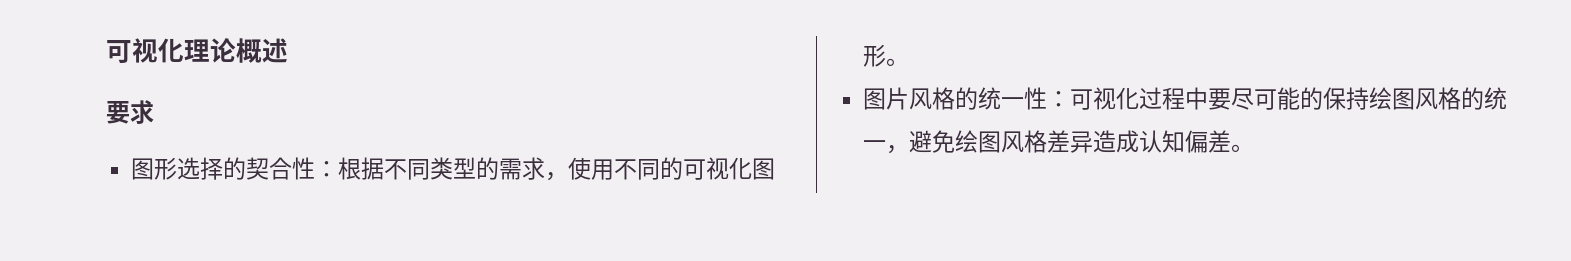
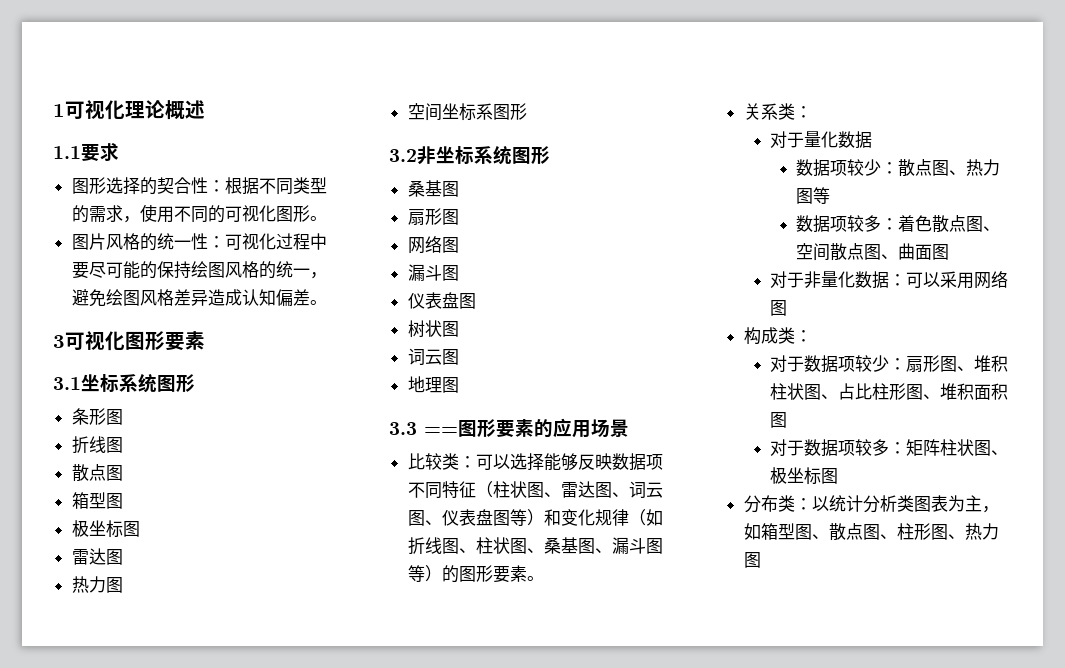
- 可视化理论概述
+ 1可视化理论概述
- 要求
+ 1.1要求
+ 3可视化图形要素
+ 3.1坐标系统图形
+ 条形图
+ 折线图
+ 散点图
+ 箱型图
+ 极坐标图
+ 雷达图
+ 热力图
+ 空间坐标系图形
+ 3.2非坐标系统图形
+ 桑基图
+ 扇形图
+ 网络图
+ 漏斗图
+ 仪表盘图
+ 树状图
+ 词云图
+ 地理图
+ 3.3 ==图形要素的应用场景
+ 比较类：可以选择能够反映数据项不同特征（柱状图、雷达图、词云图、仪表盘图等）和变化规律（如折线图、柱状图、桑基图、漏斗图等）的图形要素。
+ 关系类：
+ 对于量化数据
+ 数据项较少：散点图、热力图等
+ 数据项较多：着色散点图、空间散点图、曲面图
+ 对于非量化数据：可以采用网络图
+ 构成类：
+ 对于数据项较少：扇形图、堆积柱状图、占比柱形图、堆积面积图
+ 对于数据项较多：矩阵柱状图、极坐标图
+ 分布类：以统计分析类图表为主，如箱型图、散点图、柱形图、热力图

